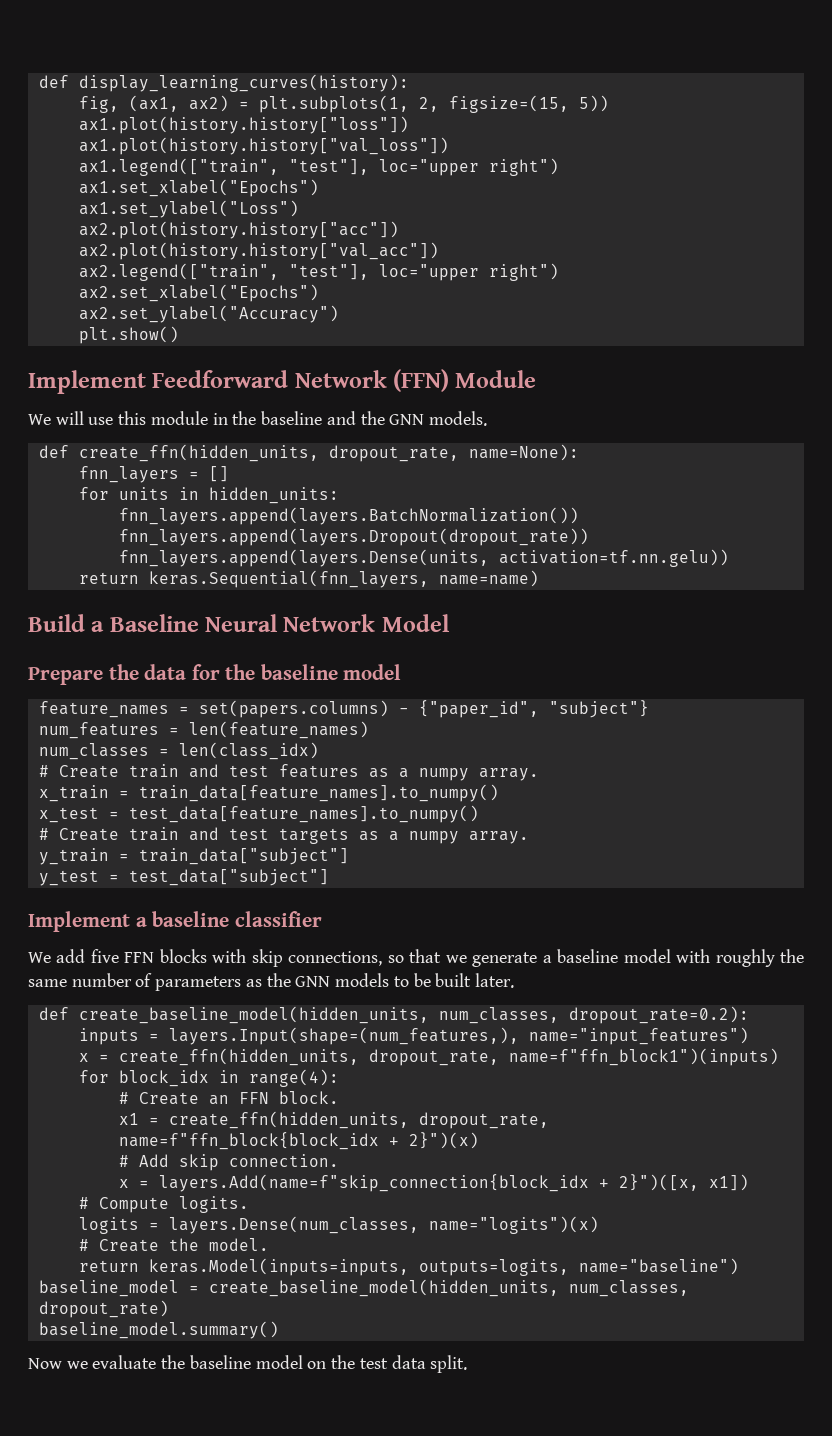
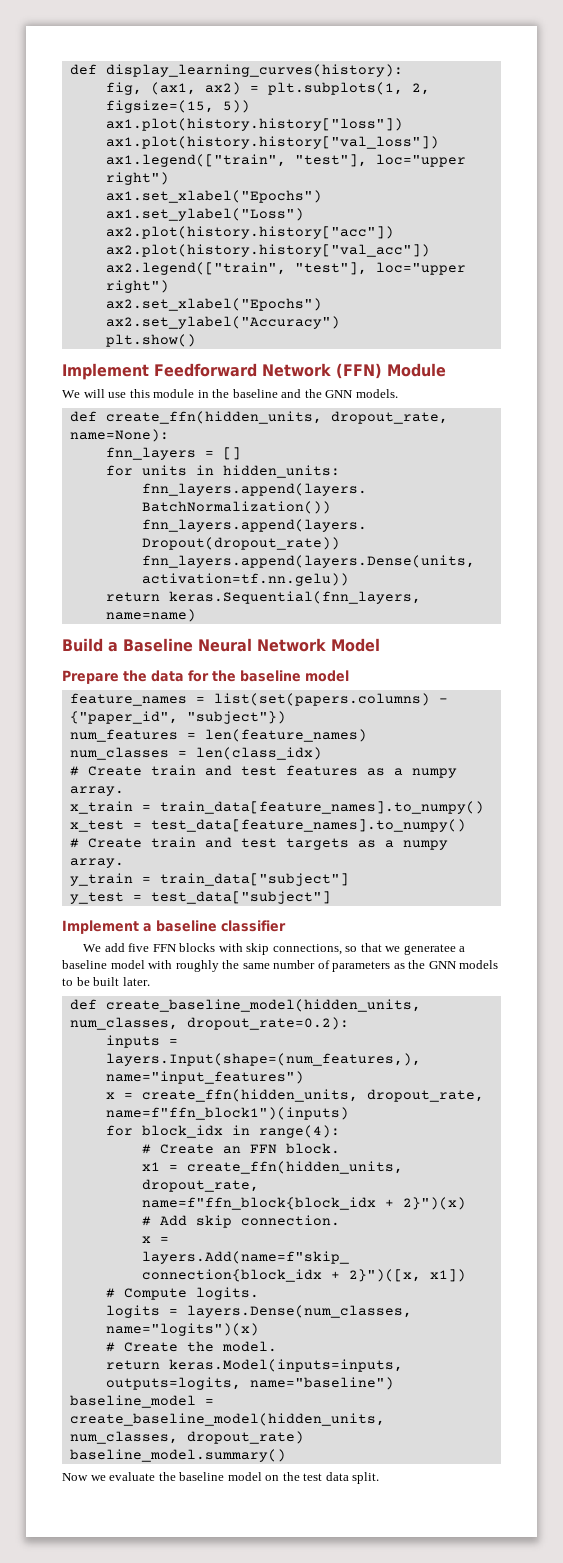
- feature_names = set(papers.columns) - {"paper_id", "subject"}
+ feature_names = list(set(papers.columns) - {"paper_id", "subject"})
- We add five FFN blocks with skip connections, so that we generate a baseline model with roughly the same number of parameters as the GNN models to be built later.
+ We add five FFN blocks with skip connections, so that we generatee a baseline model with roughly the same number of parameters as the GNN models to be built later.

